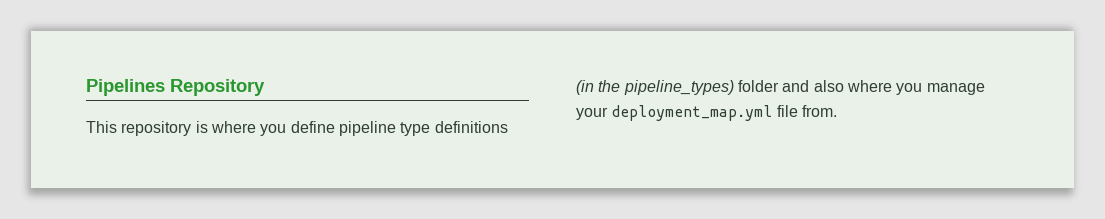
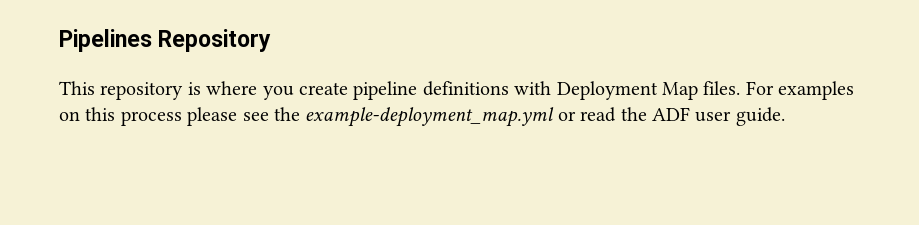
- This repository is where you define pipeline type definitions (in the pipeline_types) folder and also where you manage your deployment_map.yml file from.
+ This repository is where you create pipeline definitions with Deployment Map files. For examples on this process please see the example-deployment_map.yml or read the ADF user guide.

